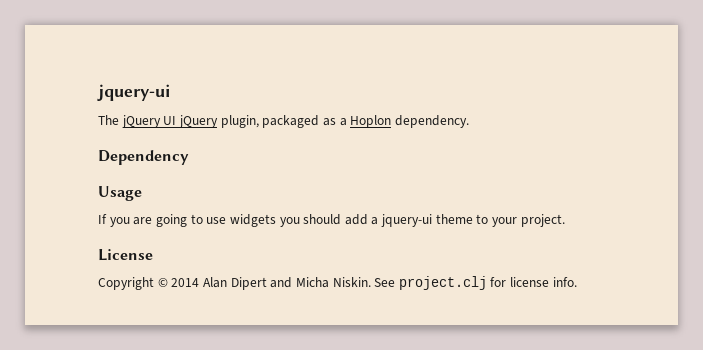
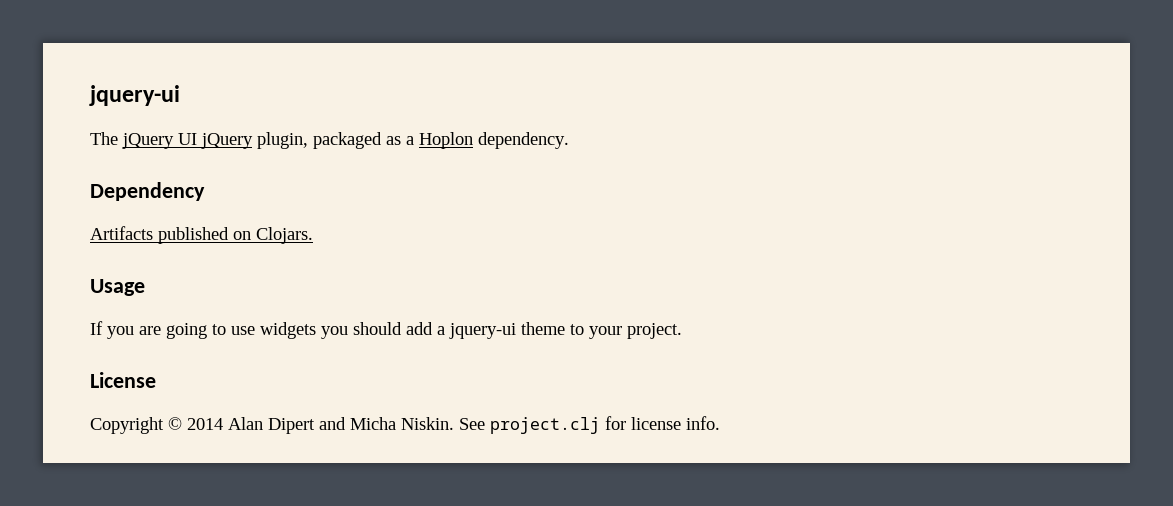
+ Artifacts published on Clojars.

